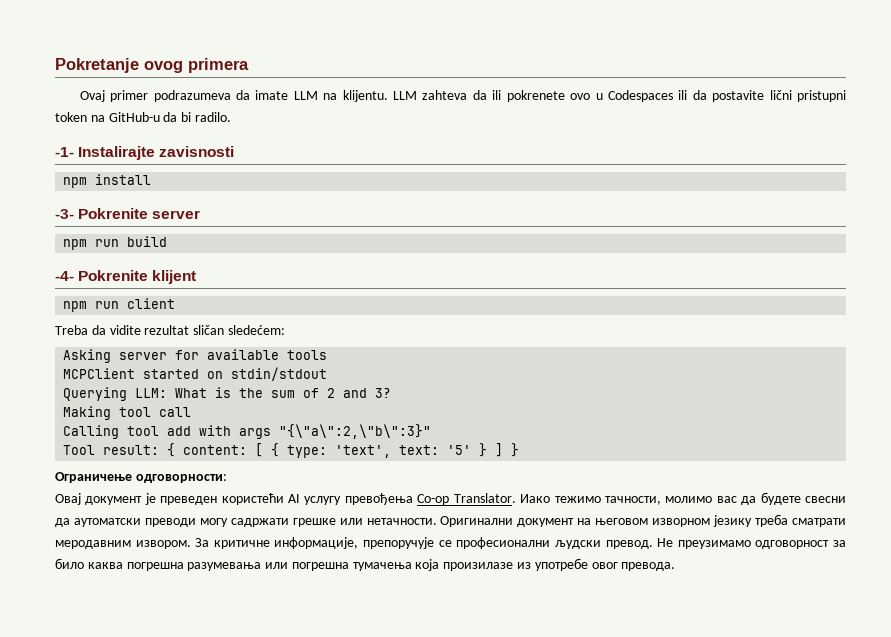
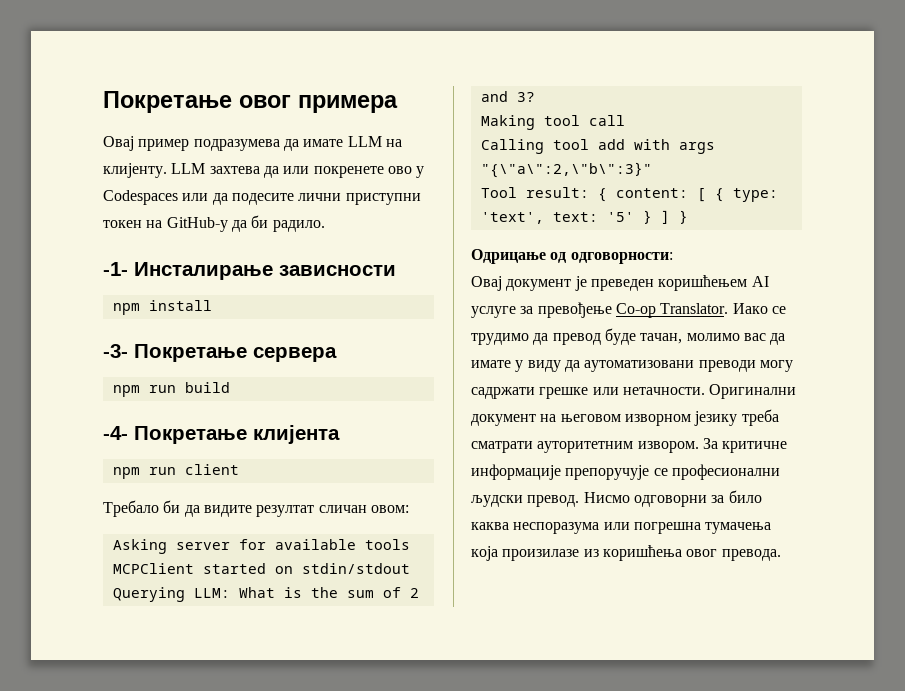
- Pokretanje ovog primera
- Ovaj primer podrazumeva da imate LLM na klijentu. LLM zahteva da ili pokrenete ovo u Codespaces ili da postavite lični pristupni token na GitHub-u da bi radilo.
+ Покретање овог примера
+ Овај пример подразумева да имате LLM на клијенту. LLM захтева да или покренете ово у Codespaces или да подесите лични приступни токен на GitHub-у да би радило.
- -1- Instalirajte zavisnosti
+ -1- Инсталирање зависности
- -3- Pokrenite server
+ -3- Покретање сервера
- -4- Pokrenite klijent
+ -4- Покретање клијента
- Treba da vidite rezultat sličan sledećem:
+ Требало би да видите резултат сличан овом:
- Ограничење одговорности:
+ Одрицање од одговорности:
- Овај документ је преведен користећи AI услугу превођења Co-op Translator. Иако тежимо тачности, молимо вас да будете свесни да аутоматски преводи могу садржати грешке или нетачности.
+ Овај документ је преведен коришћењем AI услуге за превођење Co-op Translator. Иако се трудимо да превод буде тачан, молимо вас да имате у виду да аутоматизовани преводи могу садржати грешке или нетачности.
- Оригинални документ на његовом изворном језику треба сматрати меродавним извором.
+ Оригинални документ на његовом изворном језику треба сматрати ауторитетним извором.
- За критичне информације, препоручује се професионални људски превод.
+ За критичне информације препоручује се професионални људски превод.
- Не преузимамо одговорност за било каква погрешна разумевања или погрешна тумачења која произилазе из употребе овог превода.
+ Нисмо одговорни за било каква неспоразума или погрешна тумачења која произилазе из коришћења овог превода.

